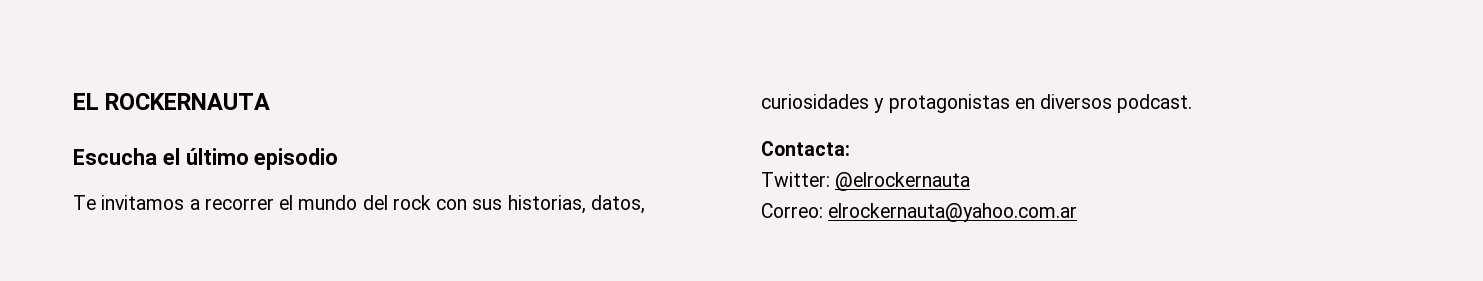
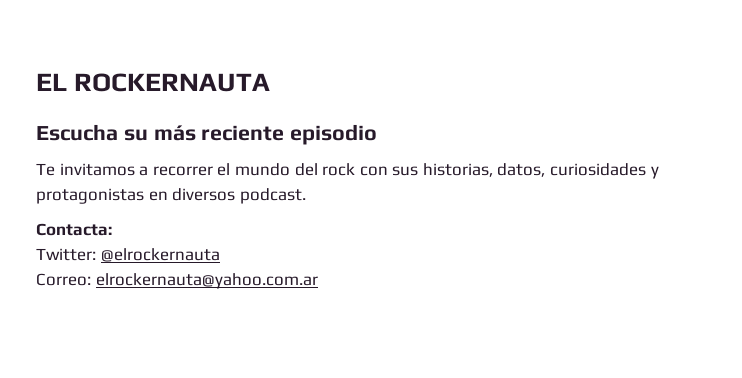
- Escucha el último episodio
+ Escucha su más reciente episodio

